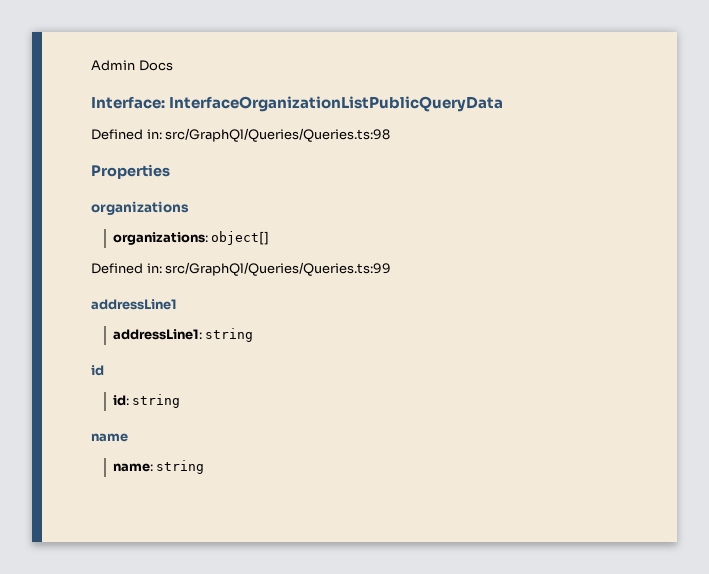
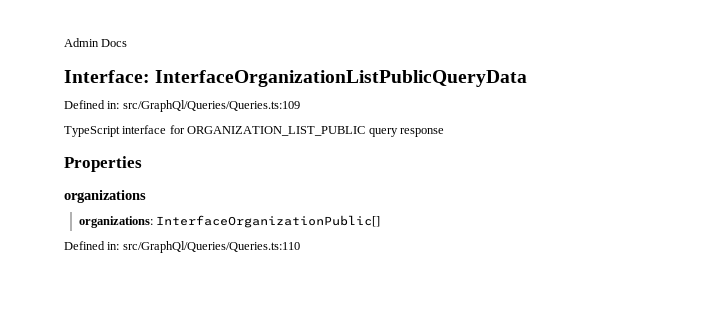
- Defined in: src/GraphQl/Queries/Queries.ts:98
+ Defined in: src/GraphQl/Queries/Queries.ts:109
+ TypeScript interface for ORGANIZATION_LIST_PUBLIC query response
- organizations: object[]
- Defined in: src/GraphQl/Queries/Queries.ts:99
- addressLine1
- addressLine1: string
- id
- id: string
- name
- name: string
+ organizations: InterfaceOrganizationPublic[]
+ Defined in: src/GraphQl/Queries/Queries.ts:110

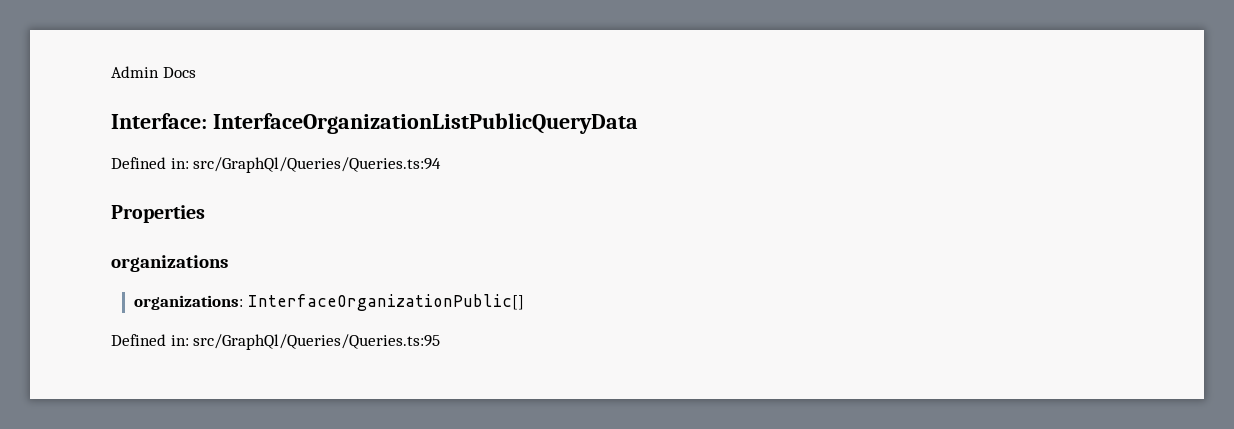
- Defined in: src/GraphQl/Queries/Queries.ts:109
- TypeScript interface for ORGANIZATION_LIST_PUBLIC query response
+ Defined in: src/GraphQl/Queries/Queries.ts:94
- Defined in: src/GraphQl/Queries/Queries.ts:110
+ Defined in: src/GraphQl/Queries/Queries.ts:95

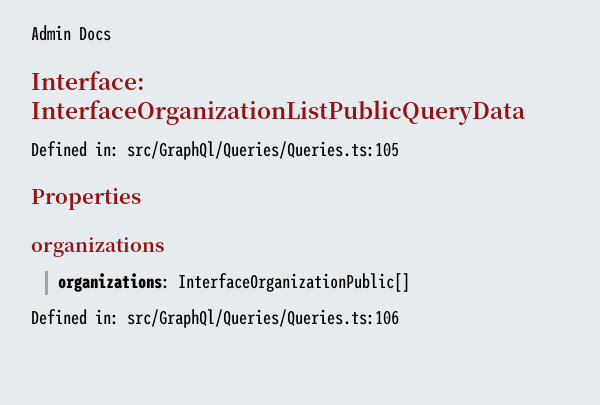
- Defined in: src/GraphQl/Queries/Queries.ts:94
+ Defined in: src/GraphQl/Queries/Queries.ts:105
- Defined in: src/GraphQl/Queries/Queries.ts:95
+ Defined in: src/GraphQl/Queries/Queries.ts:106

